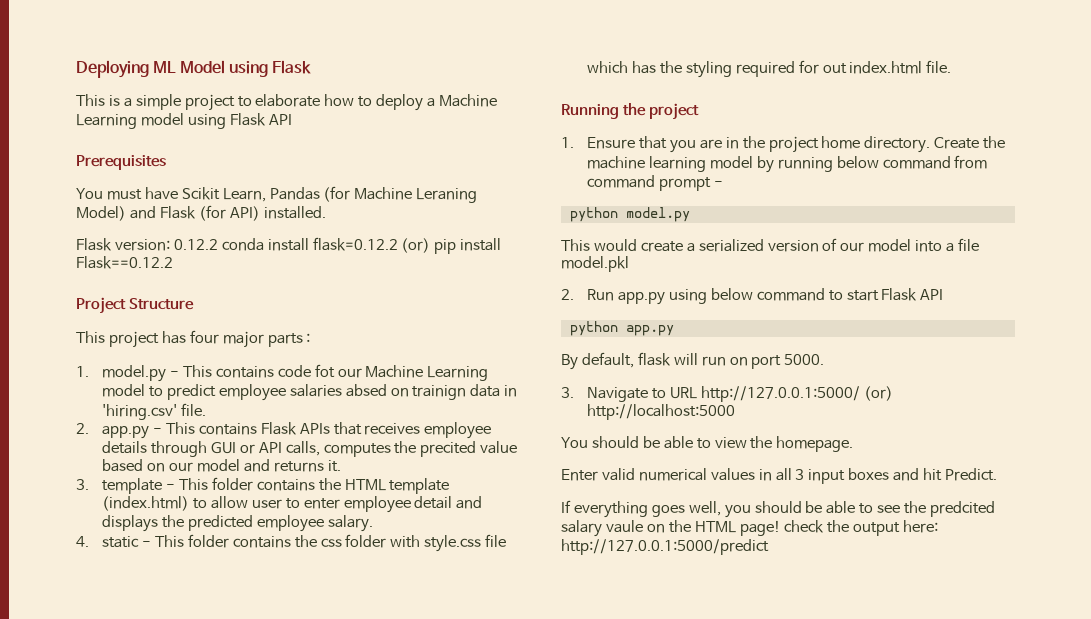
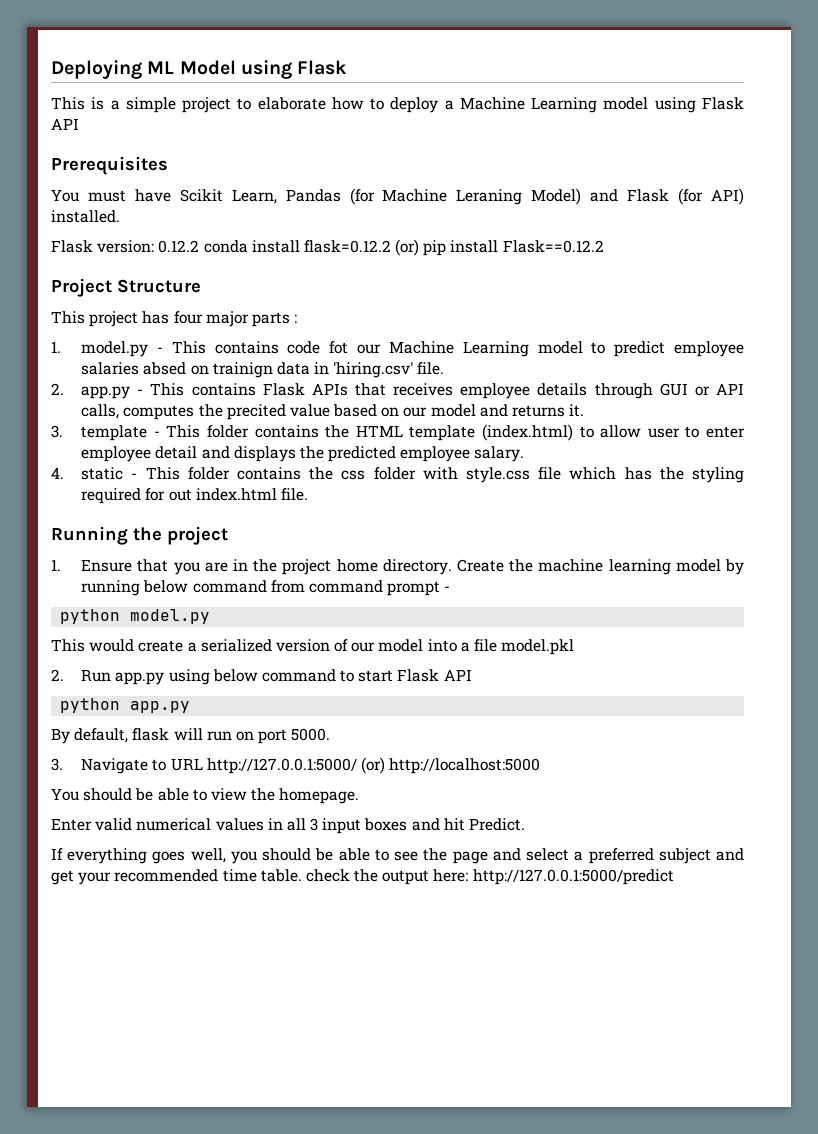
- If everything goes well, you should be able to see the predcited salary vaule on the HTML page! check the output here: http://127.0.0.1:5000/predict
+ If everything goes well, you should be able to see the page and select a preferred subject and get your recommended time table. check the output here: http://127.0.0.1:5000/predict

